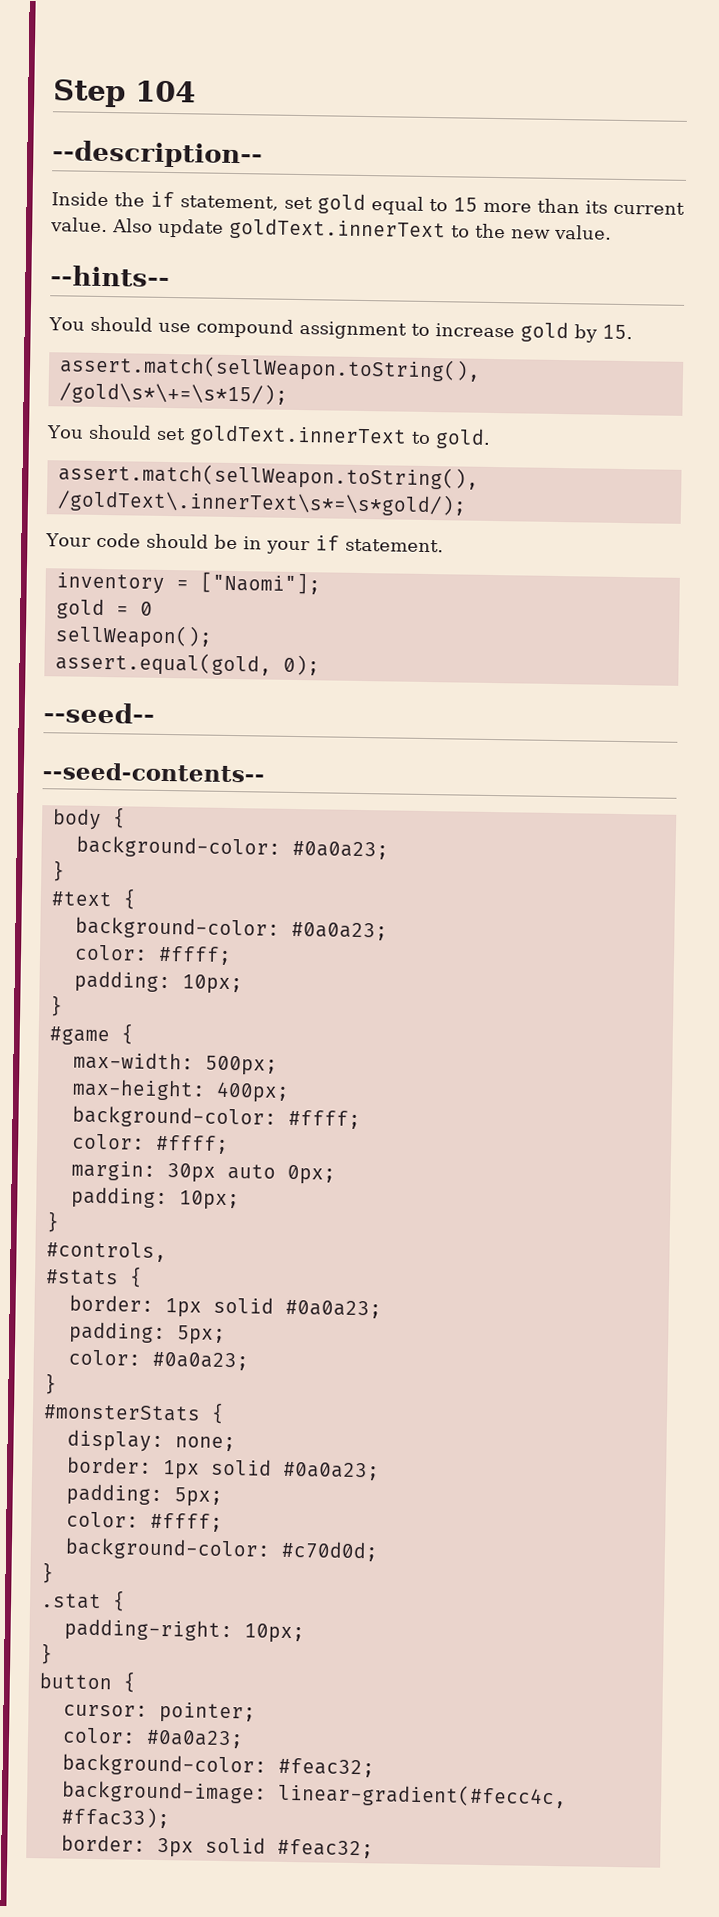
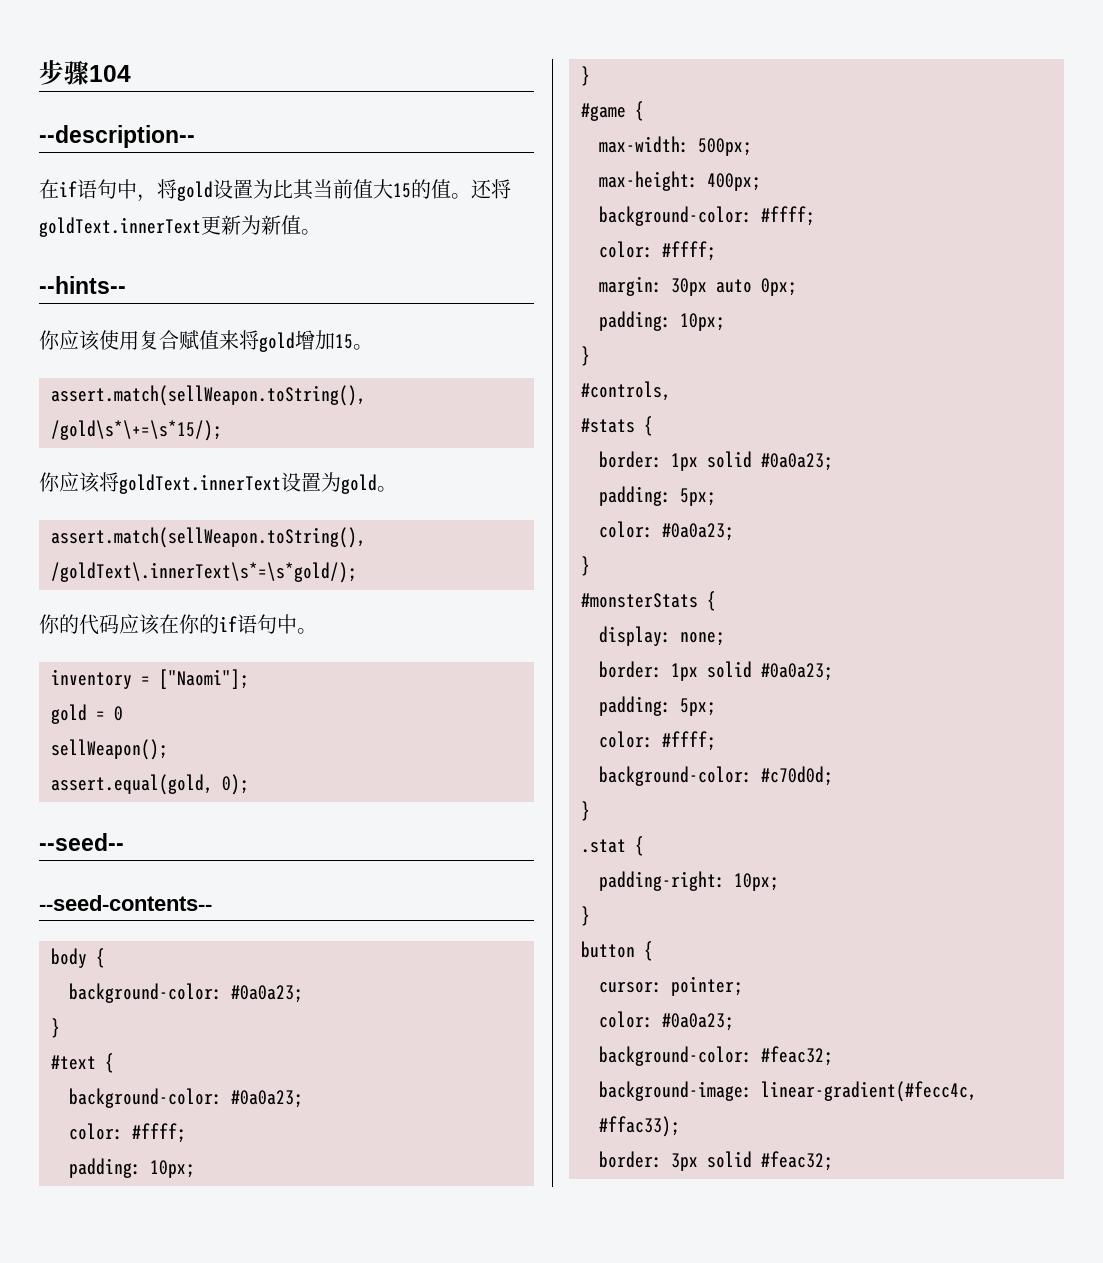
- Step 104
+ 步骤104
- Inside the if statement, set gold equal to 15 more than its current value. Also update goldText.innerText to the new value.
+ 在if语句中，将gold设置为比其当前值大15的值。还将goldText.innerText更新为新值。
  --hints--
- You should use compound assignment to increase gold by 15.
+ 你应该使用复合赋值来将gold增加15。
  assert.match(sellWeapon.toString(), /gold\s*\+=\s*15/);
- You should set goldText.innerText to gold.
+ 你应该将goldText.innerText设置为gold。
  assert.match(sellWeapon.toString(), /goldText\.innerText\s*=\s*gold/);
- Your code should be in your if statement.
+ 你的代码应该在你的if语句中。

